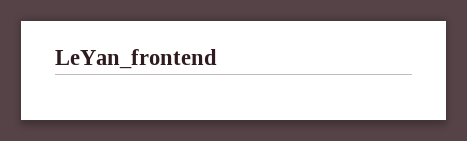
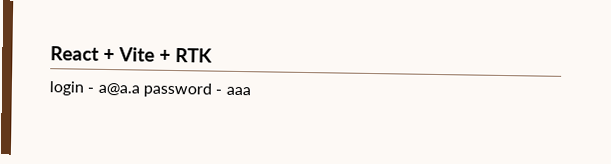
- LeYan_frontend
+ React + Vite + RTK
+ login - a@a.a password - aaa

